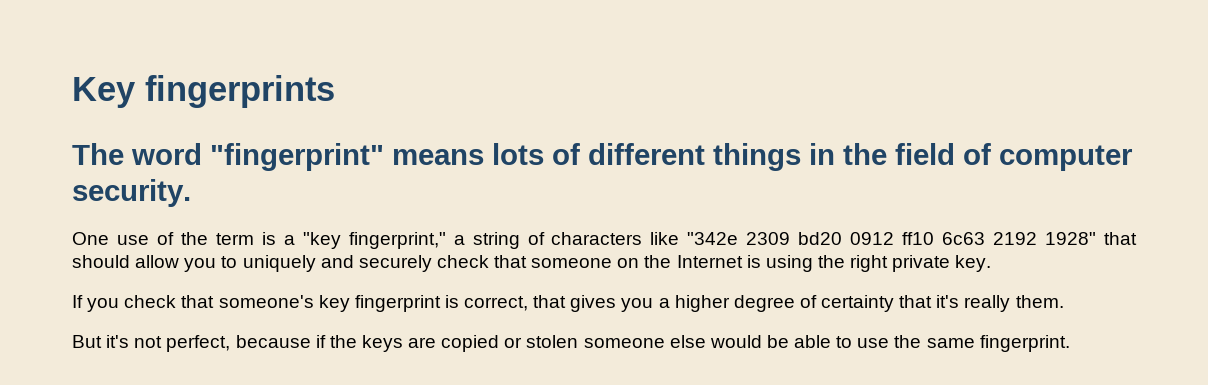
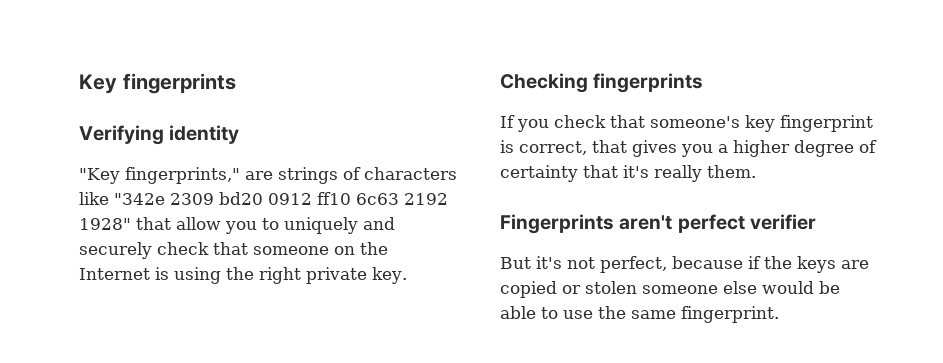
- The word "fingerprint" means lots of different things in the field of computer security.
- One use of the term is a "key fingerprint," a string of characters like "342e 2309 bd20 0912 ff10 6c63 2192 1928" that should allow you to uniquely and securely check that someone on the Internet is using the right private key.
+ Verifying identity
+ "Key fingerprints," are strings of characters like "342e 2309 bd20 0912 ff10 6c63 2192 1928" that allow you to uniquely and securely check that someone on the Internet is using the right private key.
+ Checking fingerprints
+ Fingerprints aren't perfect verifier

